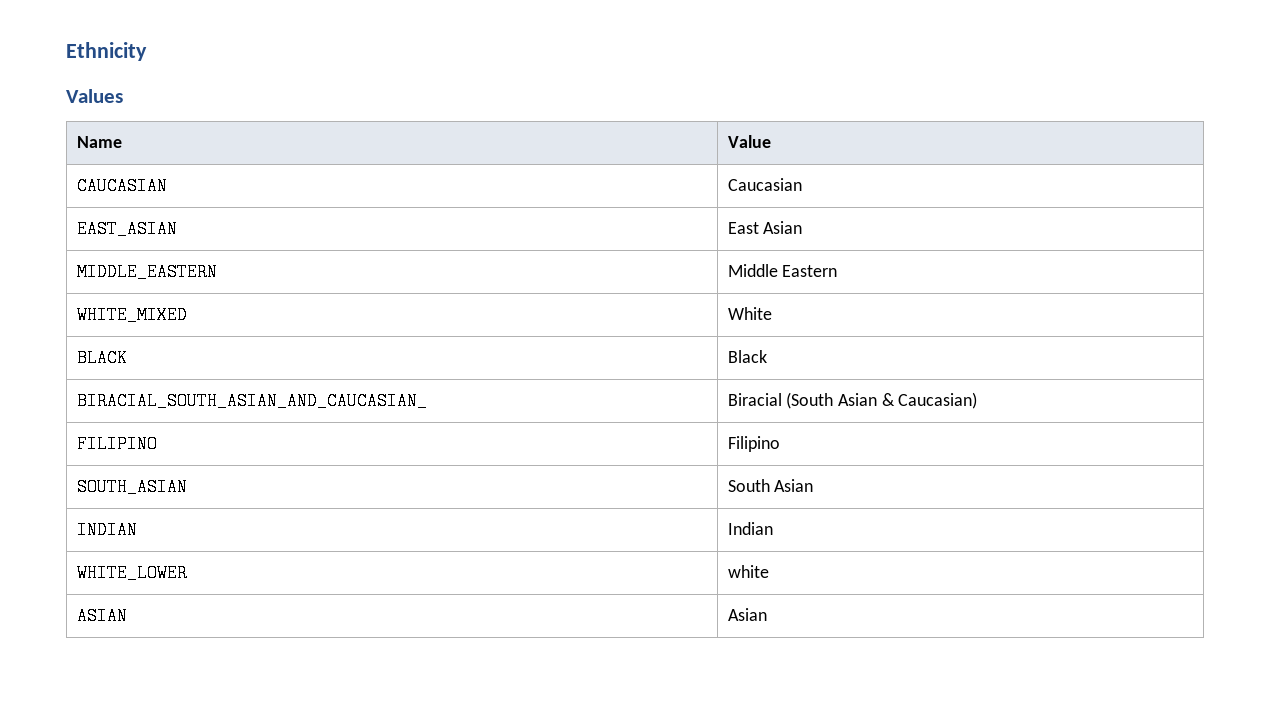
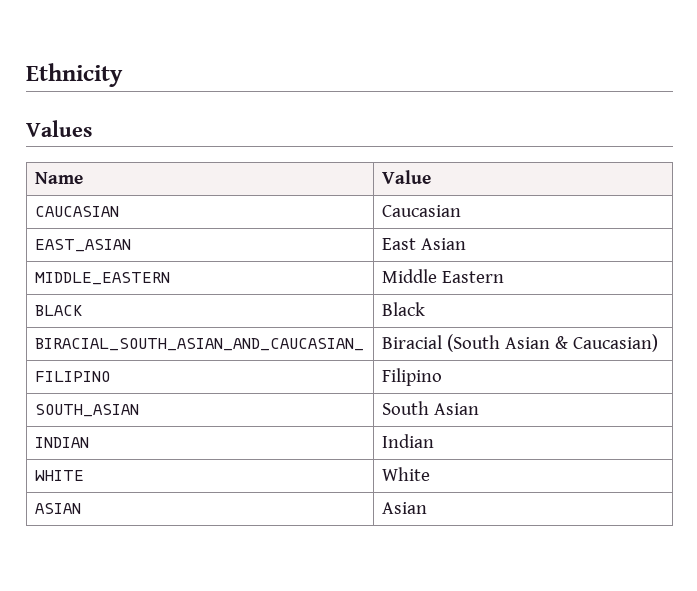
- WHITE_MIXED | White
- WHITE_LOWER | white
+ WHITE | White

